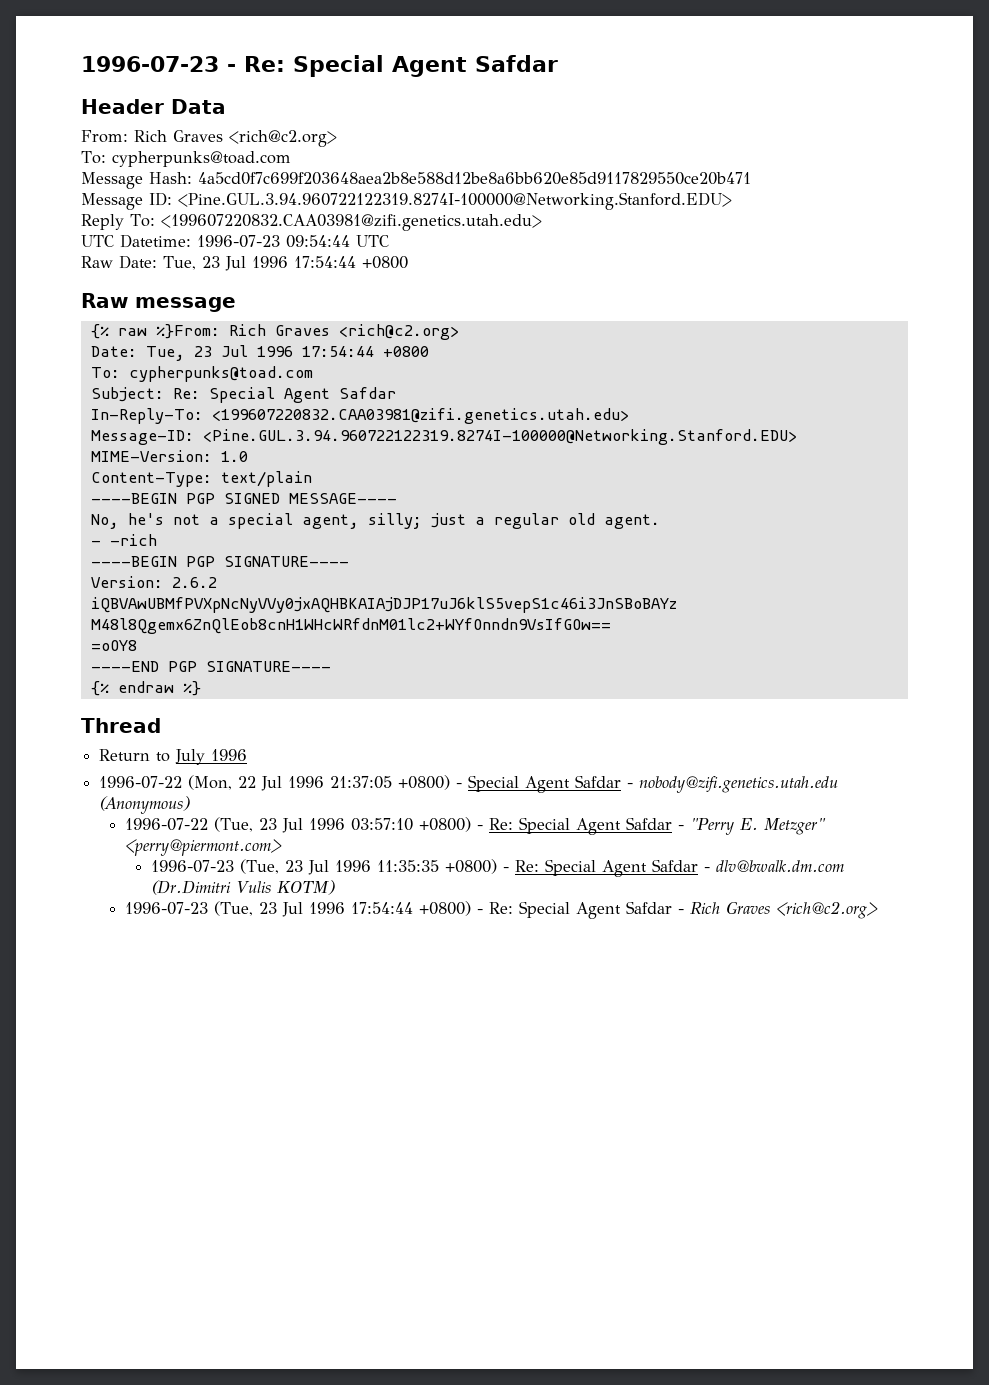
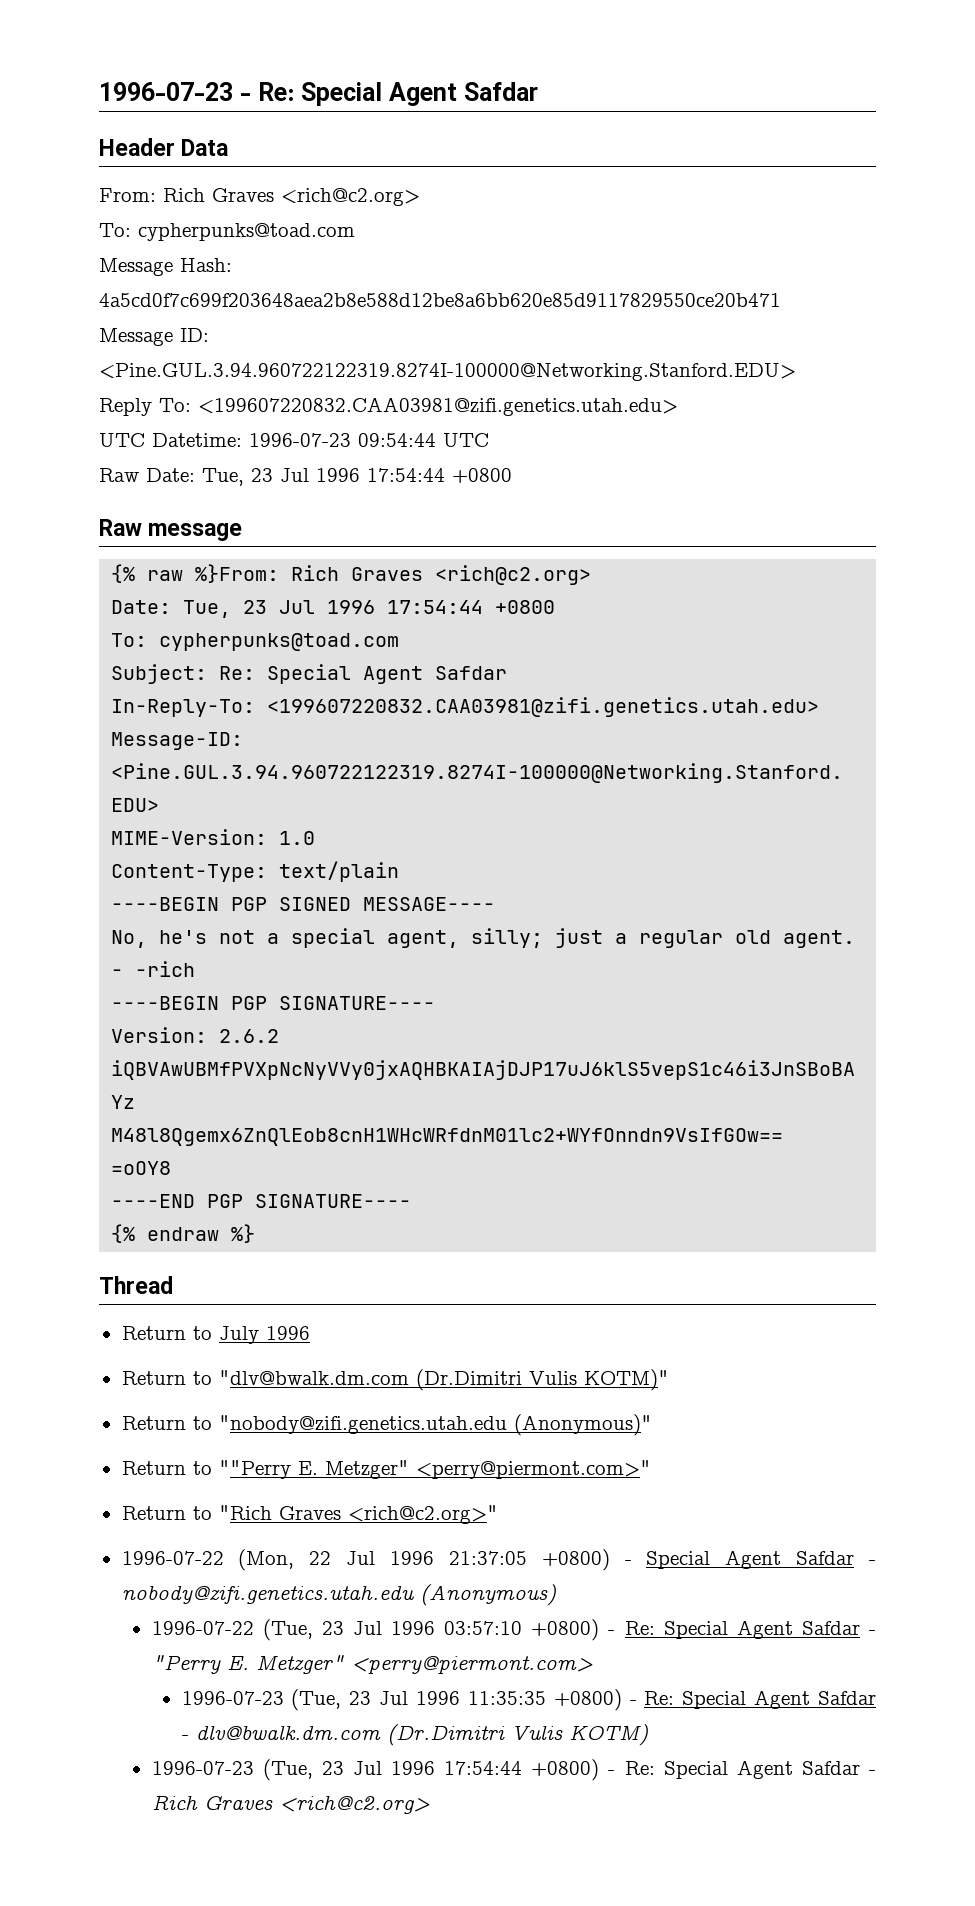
+ Return to "dlv@bwalk.dm.com (Dr.Dimitri Vulis KOTM)"
+ Return to "nobody@zifi.genetics.utah.edu (Anonymous)"
+ Return to ""Perry E. Metzger" <perry@piermont.com>"
+ Return to "Rich Graves <rich@c2.org>"

